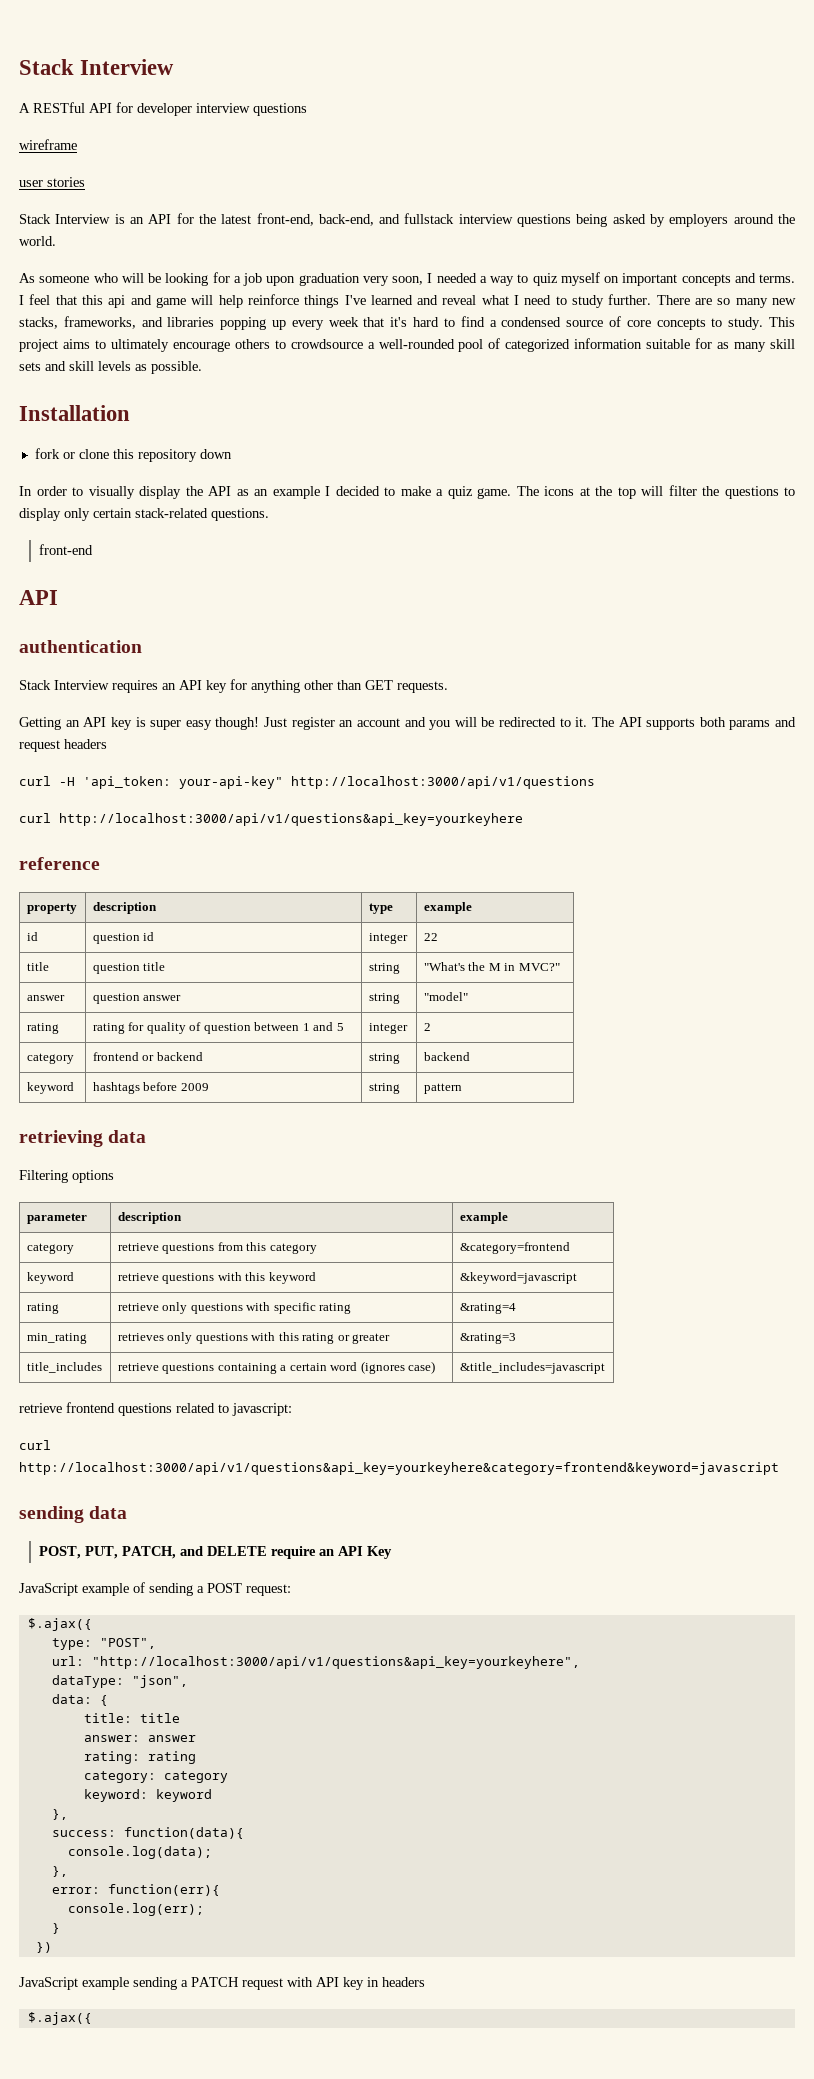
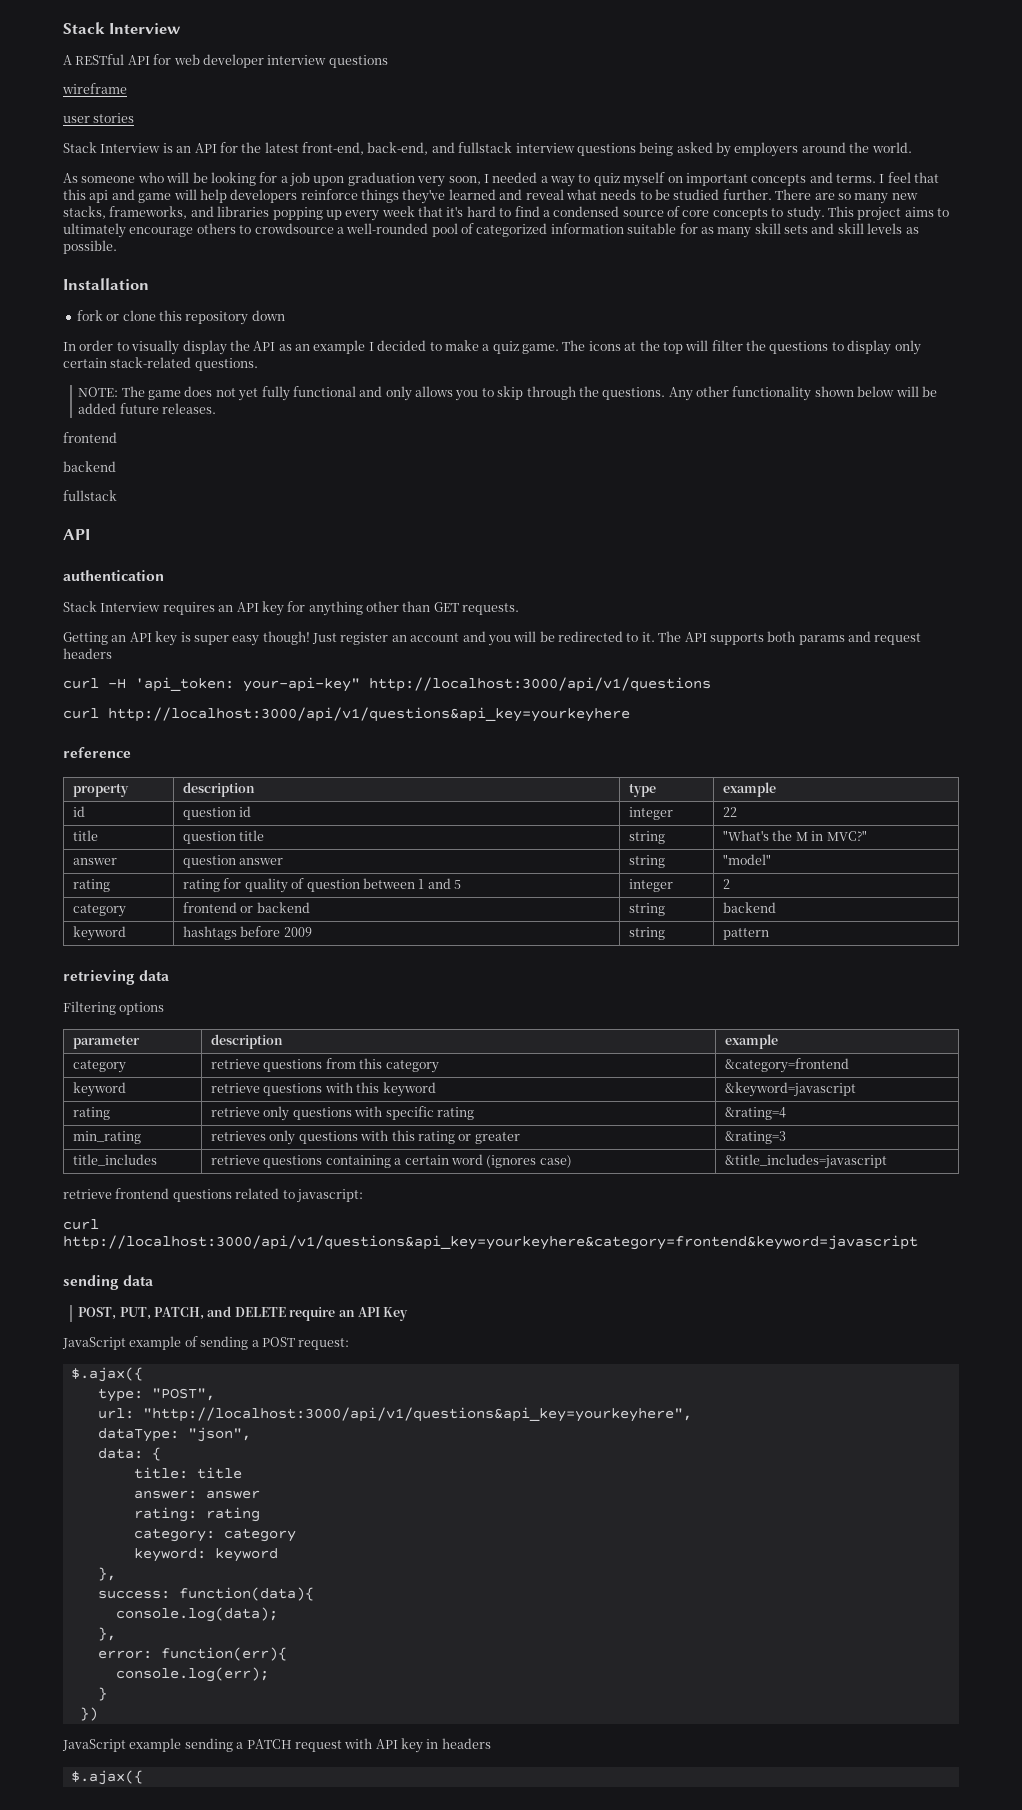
- A RESTful API for developer interview questions
+ A RESTful API for web developer interview questions
- I feel that this api and game will help reinforce things I've learned and reveal what I need to study further.
+ I feel that this api and game will help developers reinforce things they've learned and reveal what needs to be studied further.
- front-end
+ NOTE: The game does not yet fully functional and only allows you to skip through the questions. Any other functionality shown below will be added future releases.
+ frontend
+ backend
+ fullstack

